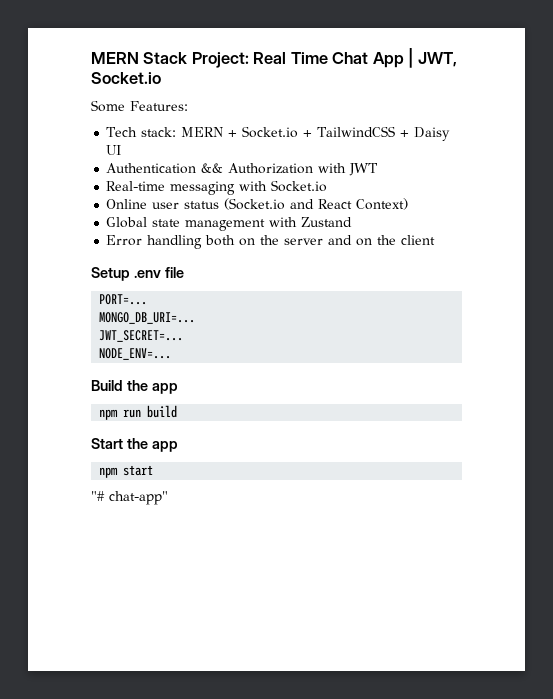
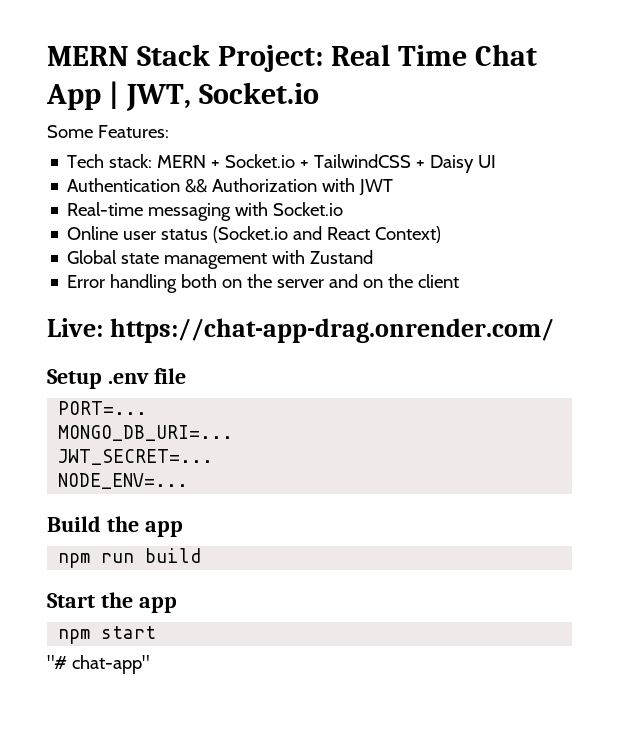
+ Live: https://chat-app-drag.onrender.com/

